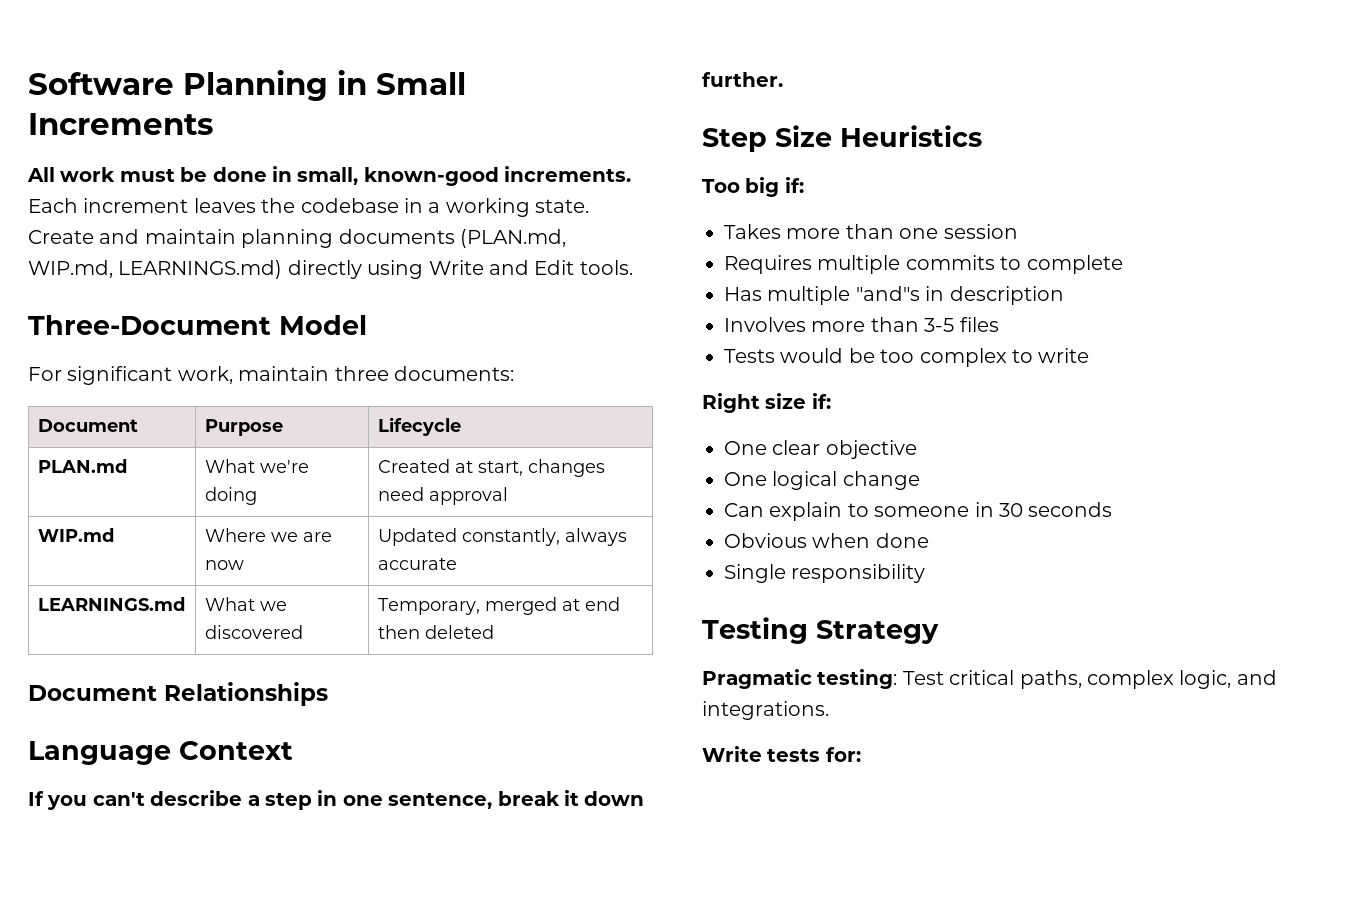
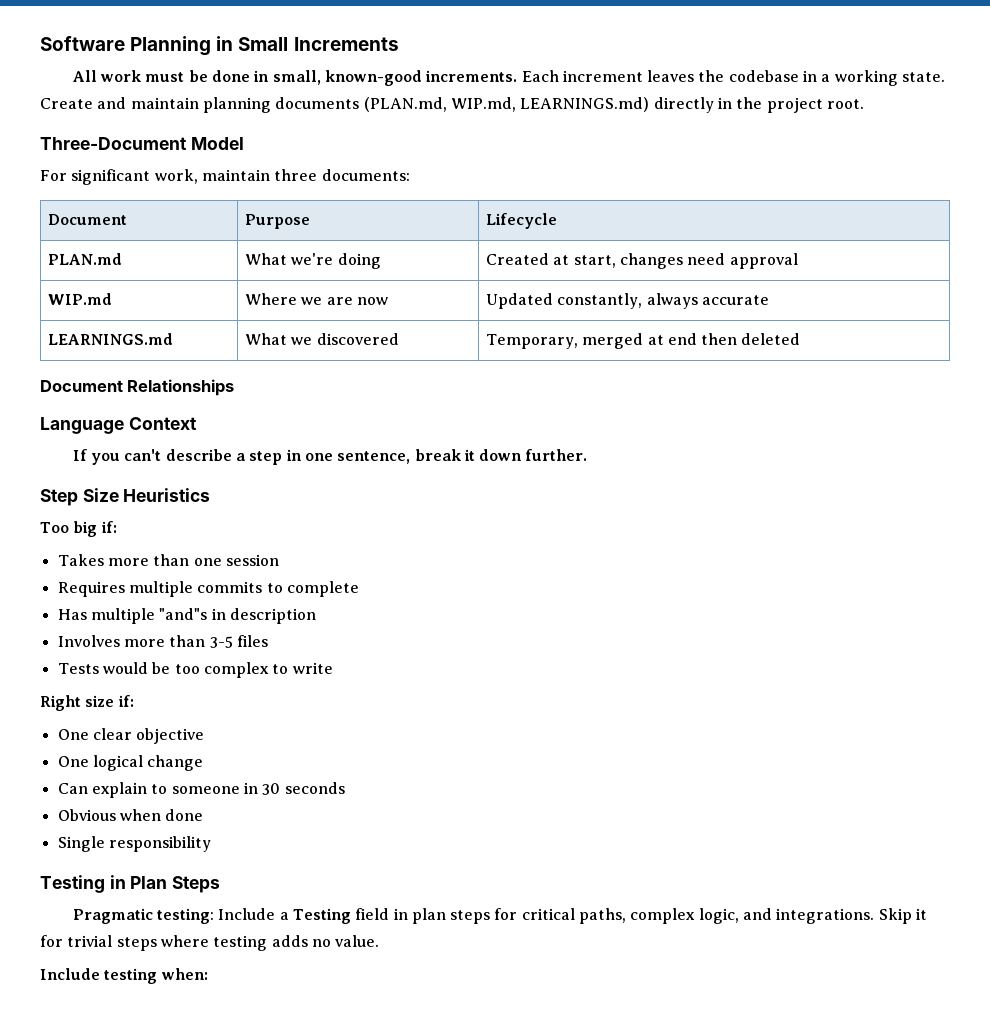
- Create and maintain planning documents (PLAN.md, WIP.md, LEARNINGS.md) directly using Write and Edit tools.
+ Create and maintain planning documents (PLAN.md, WIP.md, LEARNINGS.md) directly in the project root.
- Testing Strategy
+ Testing in Plan Steps
- Pragmatic testing: Test critical paths, complex logic, and integrations.
- Write tests for:
+ Pragmatic testing: Include a Testing field in plan steps for critical paths, complex logic, and integrations. Skip it for trivial steps where testing adds no value.
+ Include testing when:

